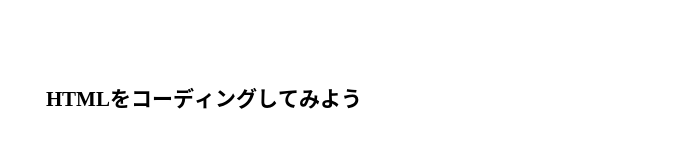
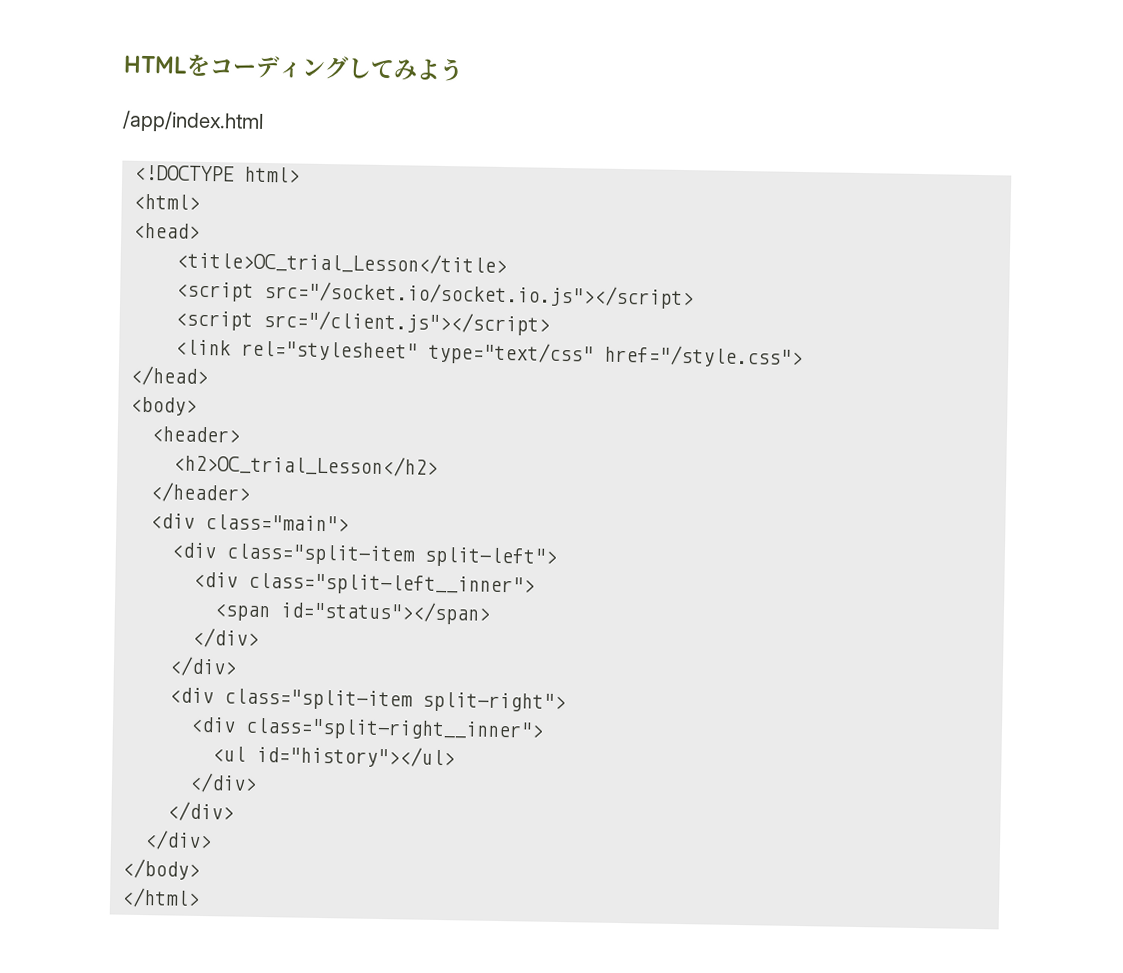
+ /app/index.html
+ <!DOCTYPE html>
+ <html>
+ <head>
+ <title>OC_trial_Lesson</title>
+ <script src="/socket.io/socket.io.js"></script>
+ <script src="/client.js"></script>
+ <link rel="stylesheet" type="text/css" href="/style.css">
+ </head>
+ <body>
+ <header>
+ <h2>OC_trial_Lesson</h2>
+ </header>
+ <div class="main">
+ <div class="split-item split-left">
+ <div class="split-left__inner">
+ <span id="status"></span>
+ </div>
+ </div>
+ <div class="split-item split-right">
+ <div class="split-right__inner">
+ <ul id="history"></ul>
+ </div>
+ </div>
+ </div>
+ </body>
+ </html>

